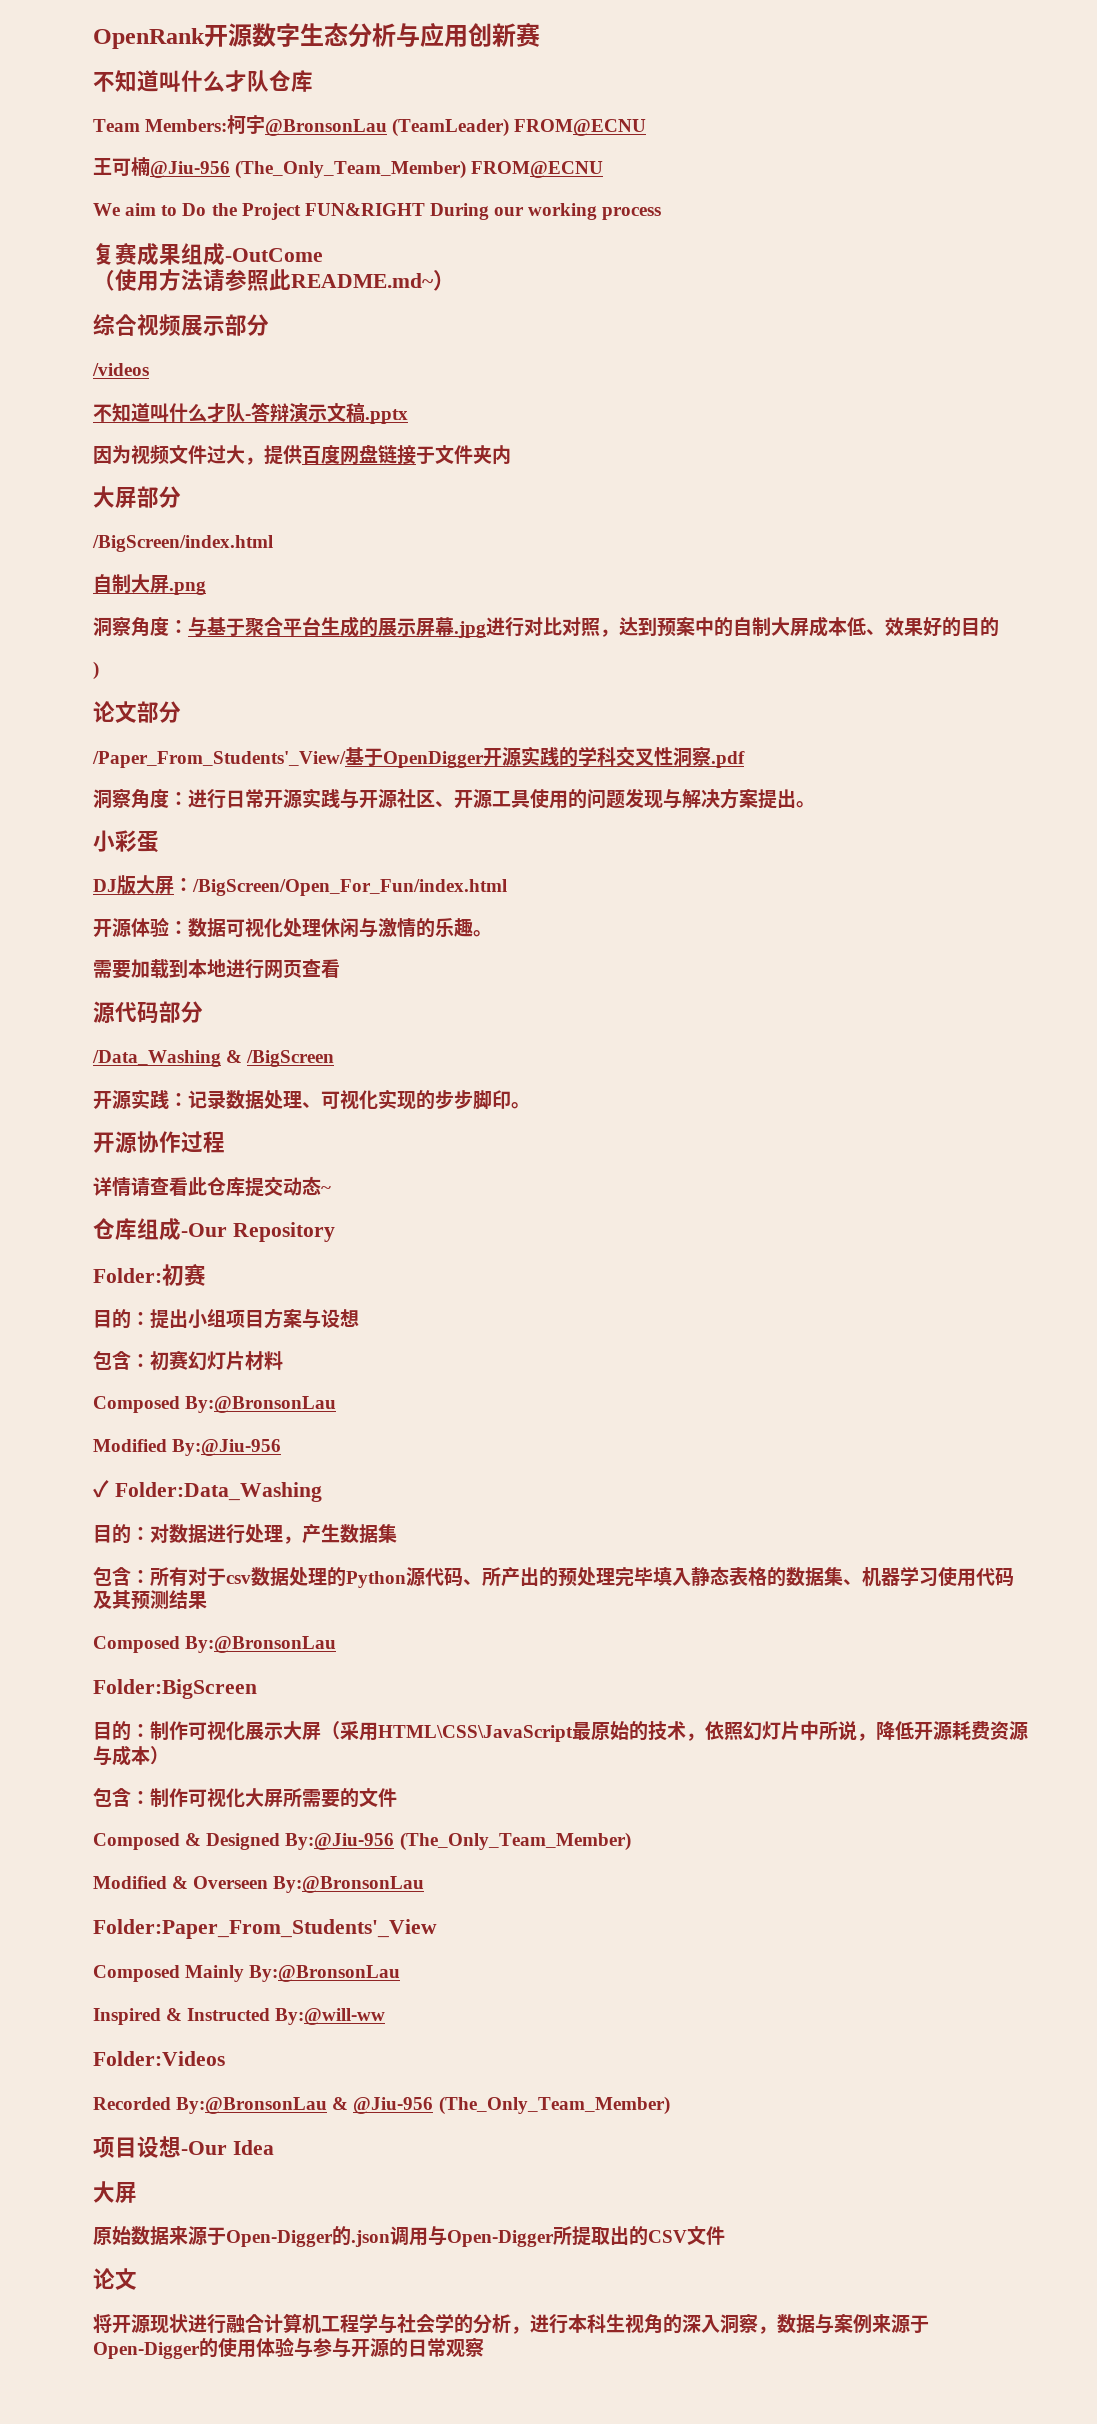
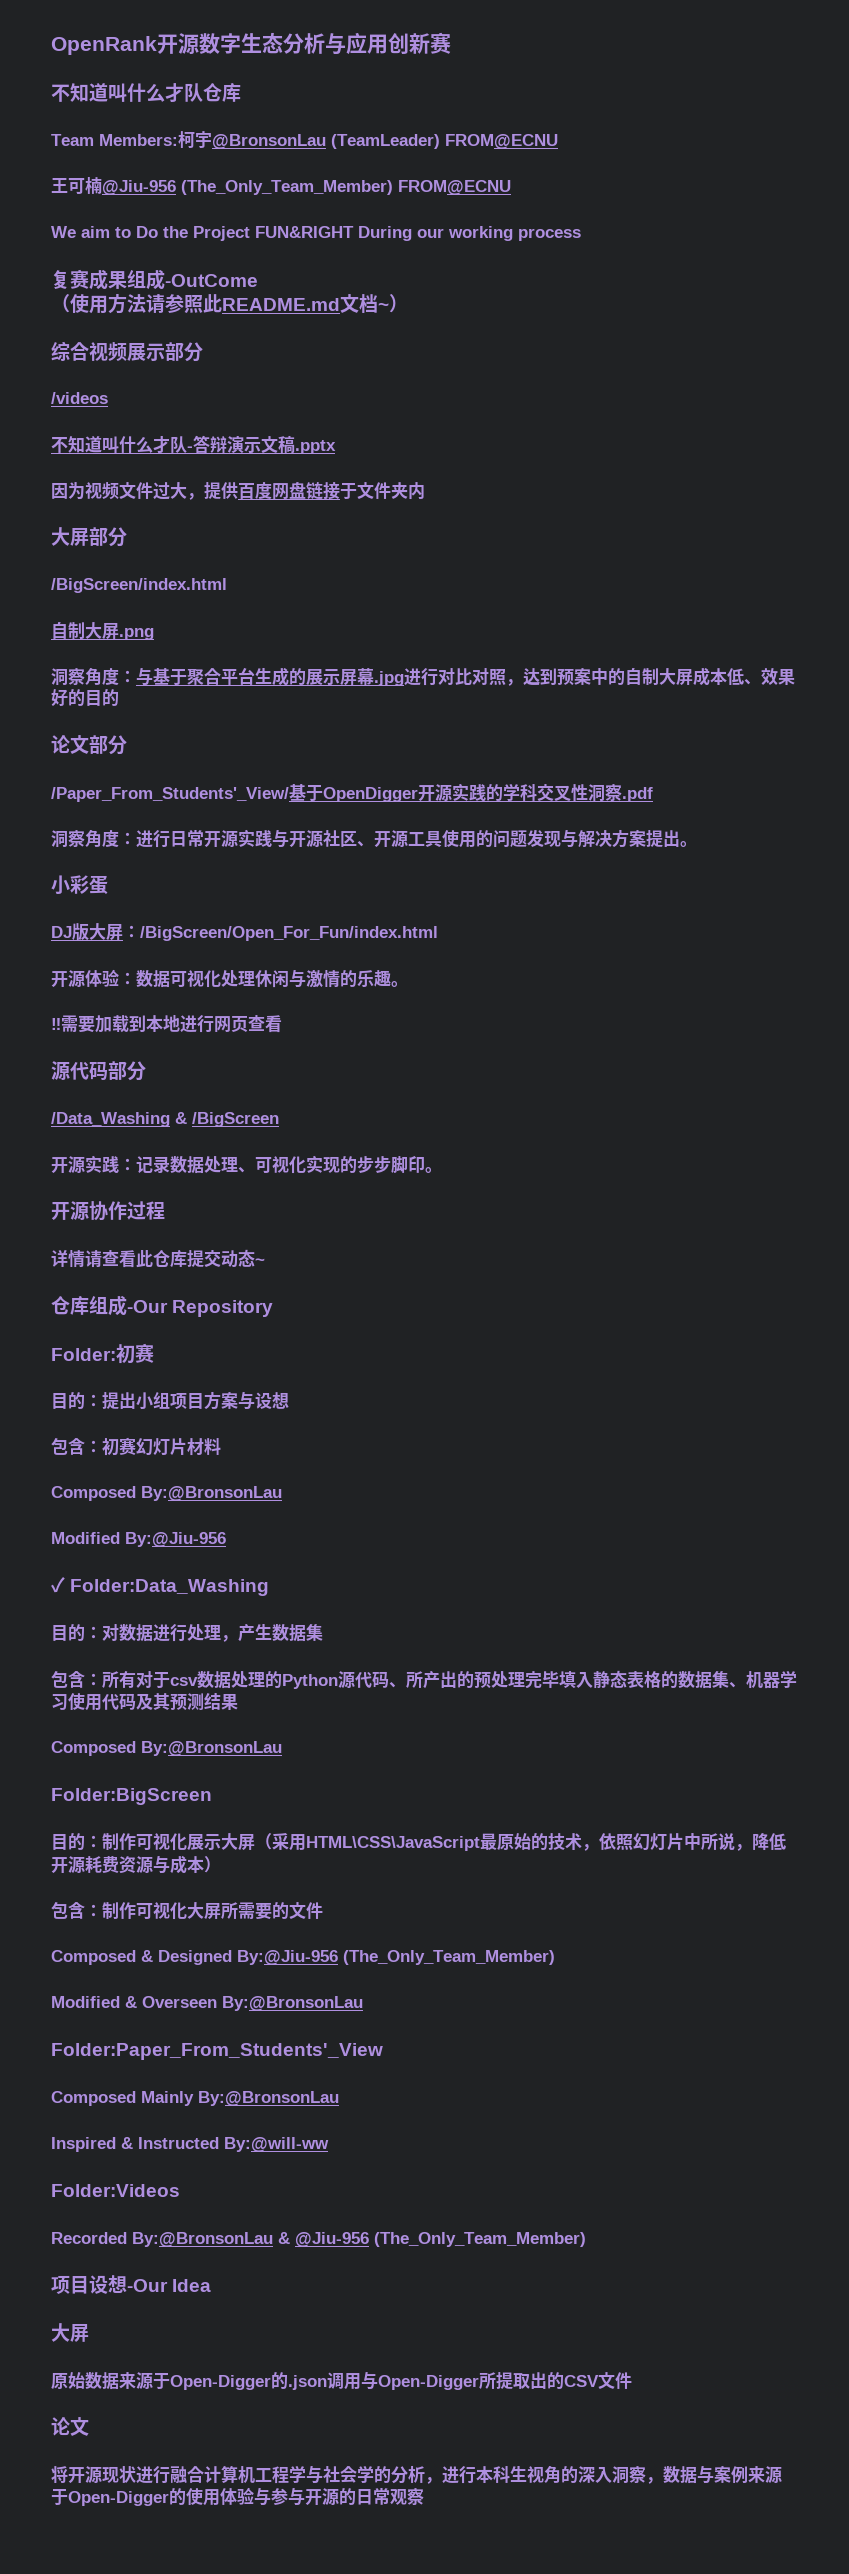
- （使用方法请参照此README.md~）
+ （使用方法请参照此README.md文档~）
  洞察角度：与基于聚合平台生成的展示屏幕.jpg进行对比对照，达到预案中的自制大屏成本低、效果好的目的
- )
- 需要加载到本地进行网页查看
+ ‼需要加载到本地进行网页查看

